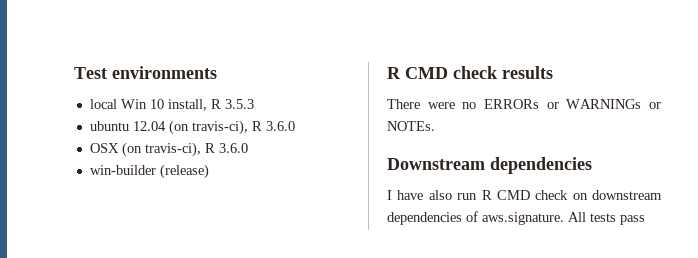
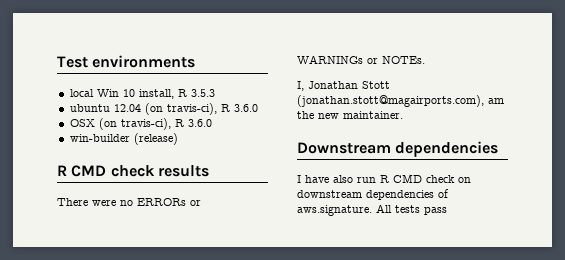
+ I, Jonathan Stott (jonathan.stott@magairports.com), am the new maintainer.

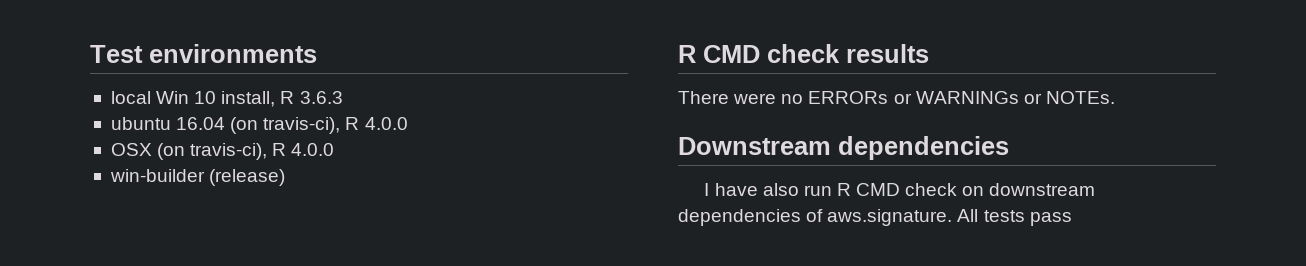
- local Win 10 install, R 3.5.3
+ local Win 10 install, R 3.6.3
- ubuntu 12.04 (on travis-ci), R 3.6.0
+ ubuntu 16.04 (on travis-ci), R 4.0.0
- OSX (on travis-ci), R 3.6.0
+ OSX (on travis-ci), R 4.0.0
- I, Jonathan Stott (jonathan.stott@magairports.com), am the new maintainer.

